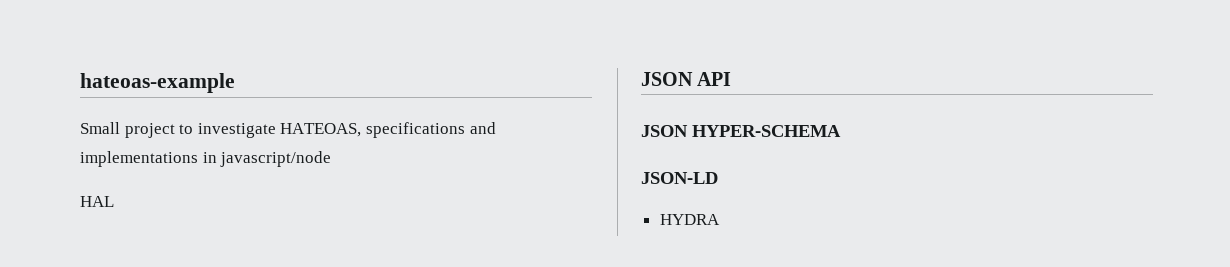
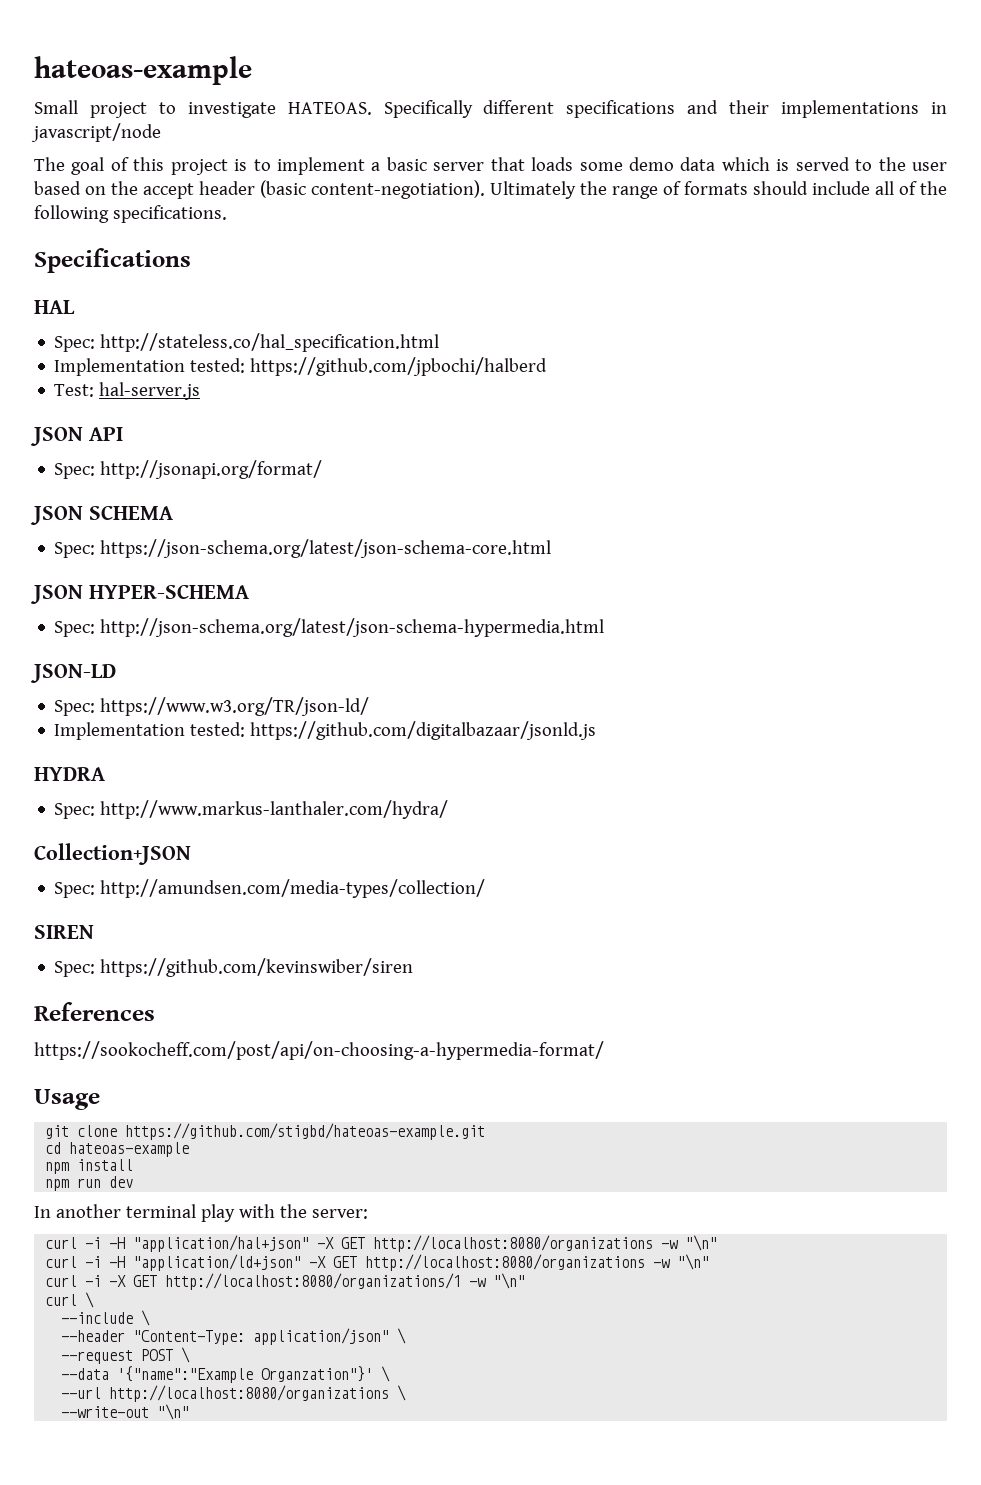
- Small project to investigate HATEOAS, specifications and implementations in javascript/node
+ Small project to investigate HATEOAS. Specifically different specifications and their implementations in javascript/node
+ The goal of this project is to implement a basic server that loads some demo data which is served to the user based on the accept header (basic content-negotiation). Ultimately the range of formats should include all of the following specifications.
+ Specifications
  HAL
+ Spec: http://stateless.co/hal_specification.html
+ Implementation tested: https://github.com/jpbochi/halberd
+ Test: hal-server.js
  JSON API
+ Spec: http://jsonapi.org/format/
+ JSON SCHEMA
+ Spec: https://json-schema.org/latest/json-schema-core.html
+ Spec: http://json-schema.org/latest/json-schema-hypermedia.html
+ Spec: https://www.w3.org/TR/json-ld/
+ Implementation tested: https://github.com/digitalbazaar/jsonld.js
  HYDRA
+ Spec: http://www.markus-lanthaler.com/hydra/
+ Collection+JSON
+ Spec: http://amundsen.com/media-types/collection/
+ SIREN
+ Spec: https://github.com/kevinswiber/siren
+ References
+ https://sookocheff.com/post/api/on-choosing-a-hypermedia-format/
+ Usage
+ git clone https://github.com/stigbd/hateoas-example.git
+ cd hateoas-example
+ npm install
+ npm run dev
+ In another terminal play with the server:
+ curl -i -H "application/hal+json" -X GET http://localhost:8080/organizations -w "\n"
+ curl -i -H "application/ld+json" -X GET http://localhost:8080/organizations -w "\n"
+ curl -i -X GET http://localhost:8080/organizations/1 -w "\n"
+ curl \
+ --include \
+ --header "Content-Type: application/json" \
+ --request POST \
+ --data '{"name":"Example Organzation"}' \
+ --url http://localhost:8080/organizations \
+ --write-out "\n"

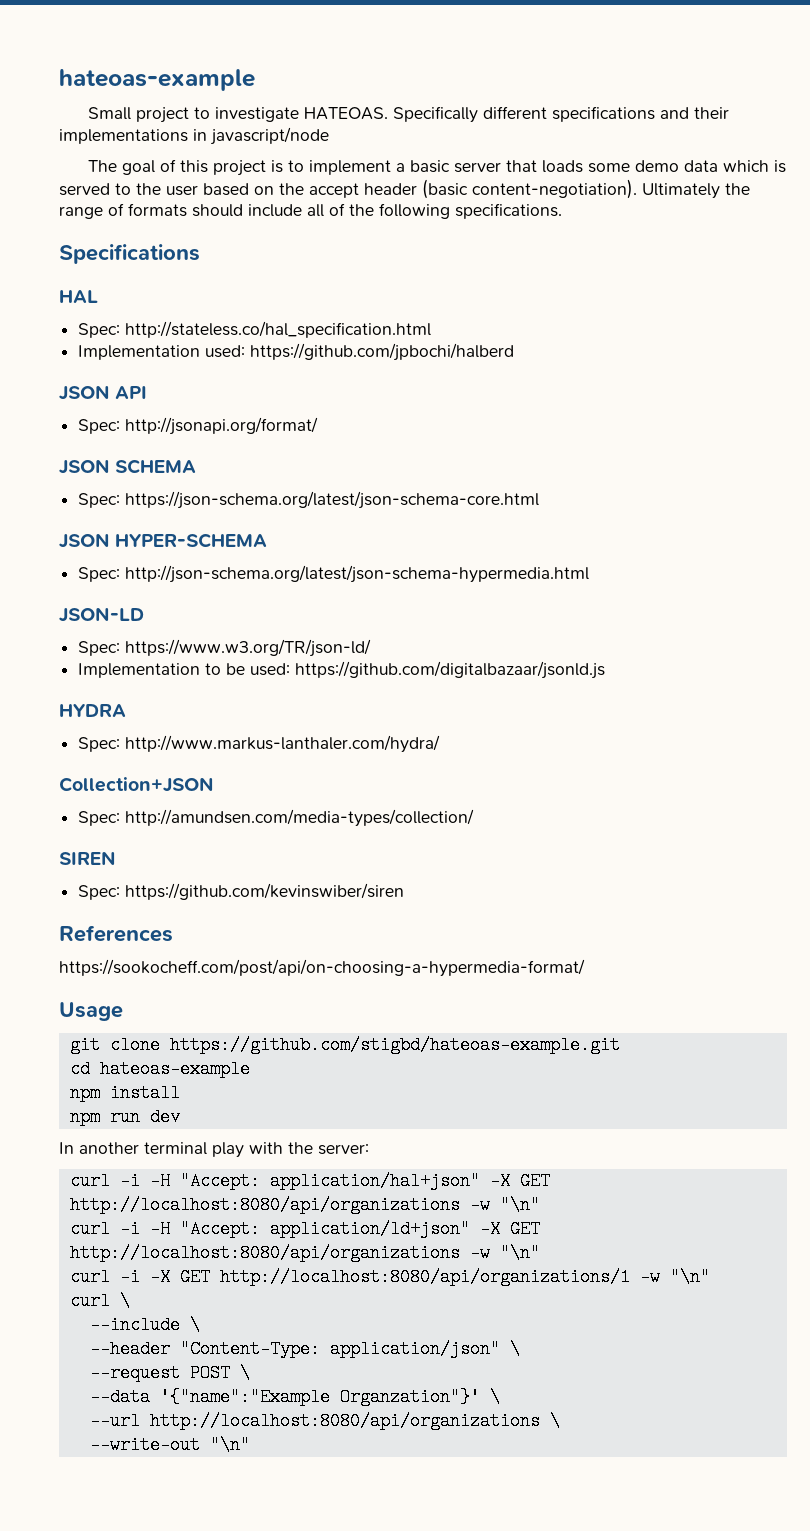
- Implementation tested: https://github.com/jpbochi/halberd
+ Implementation used: https://github.com/jpbochi/halberd
- Test: hal-server.js
- Implementation tested: https://github.com/digitalbazaar/jsonld.js
+ Implementation to be used: https://github.com/digitalbazaar/jsonld.js
- curl -i -H "application/hal+json" -X GET http://localhost:8080/organizations -w "\n"
+ curl -i -H "Accept: application/hal+json" -X GET http://localhost:8080/api/organizations -w "\n"
- curl -i -H "application/ld+json" -X GET http://localhost:8080/organizations -w "\n"
+ curl -i -H "Accept: application/ld+json" -X GET http://localhost:8080/api/organizations -w "\n"
- curl -i -X GET http://localhost:8080/organizations/1 -w "\n"
+ curl -i -X GET http://localhost:8080/api/organizations/1 -w "\n"
- --url http://localhost:8080/organizations \
+ --url http://localhost:8080/api/organizations \

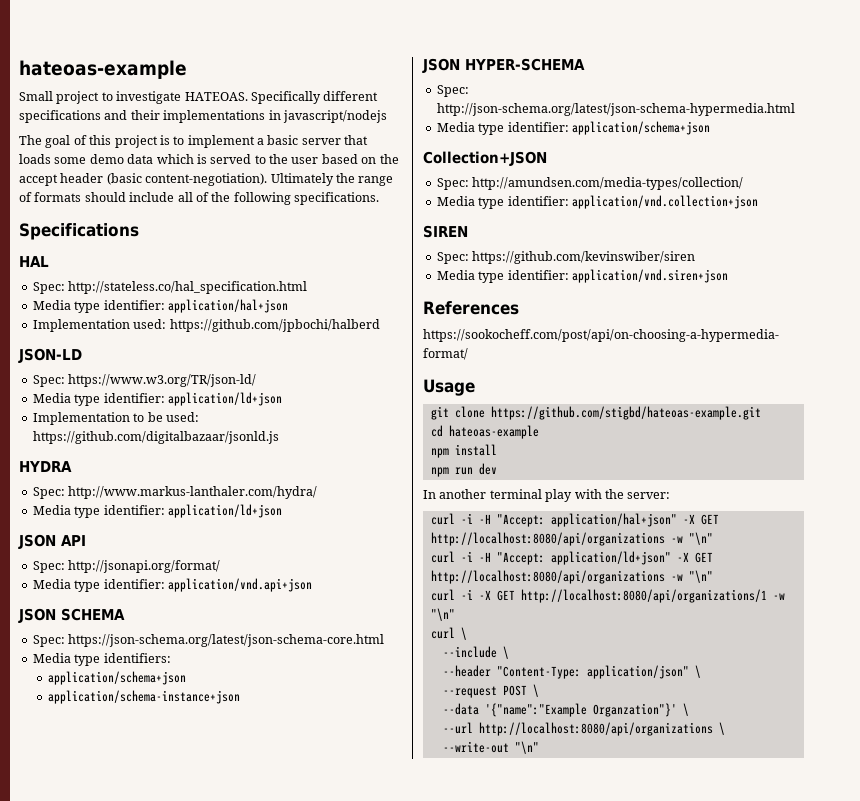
- Specifically different specifications and their implementations in javascript/node
+ Specifically different specifications and their implementations in javascript/nodejs
+ Media type identifier: application/hal+json
- JSON API
- Spec: http://jsonapi.org/format/
- JSON SCHEMA
- Spec: https://json-schema.org/latest/json-schema-core.html
- JSON HYPER-SCHEMA
- Spec: http://json-schema.org/latest/json-schema-hypermedia.html
  Spec: https://www.w3.org/TR/json-ld/
+ Media type identifier: application/ld+json
  Spec: http://www.markus-lanthaler.com/hydra/
+ Media type identifier: application/ld+json
+ JSON API
+ Spec: http://jsonapi.org/format/
+ Media type identifier: application/vnd.api+json
+ JSON SCHEMA
+ Spec: https://json-schema.org/latest/json-schema-core.html
+ Media type identifiers:
+ application/schema+json
+ application/schema-instance+json
+ JSON HYPER-SCHEMA
+ Spec: http://json-schema.org/latest/json-schema-hypermedia.html
+ Media type identifier: application/schema+json
+ Media type identifier: application/vnd.collection+json
+ Media type identifier: application/vnd.siren+json

